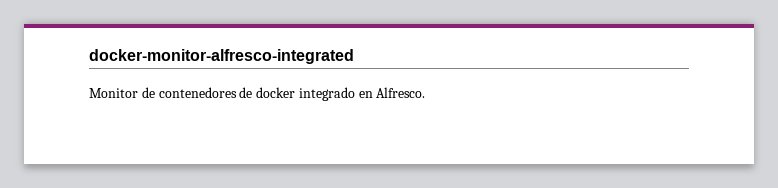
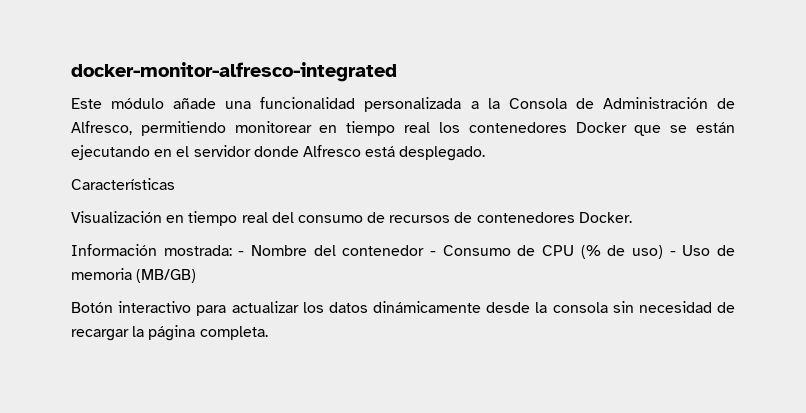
- Monitor de contenedores de docker integrado en Alfresco.
+ Este módulo añade una funcionalidad personalizada a la Consola de Administración de Alfresco, permitiendo monitorear en tiempo real los contenedores Docker que se están ejecutando en el servidor donde Alfresco está desplegado.
+ Características
+ Visualización en tiempo real del consumo de recursos de contenedores Docker.
+ Información mostrada: - Nombre del contenedor - Consumo de CPU (% de uso) - Uso de memoria (MB/GB)
+ Botón interactivo para actualizar los datos dinámicamente desde la consola sin necesidad de recargar la página completa.

